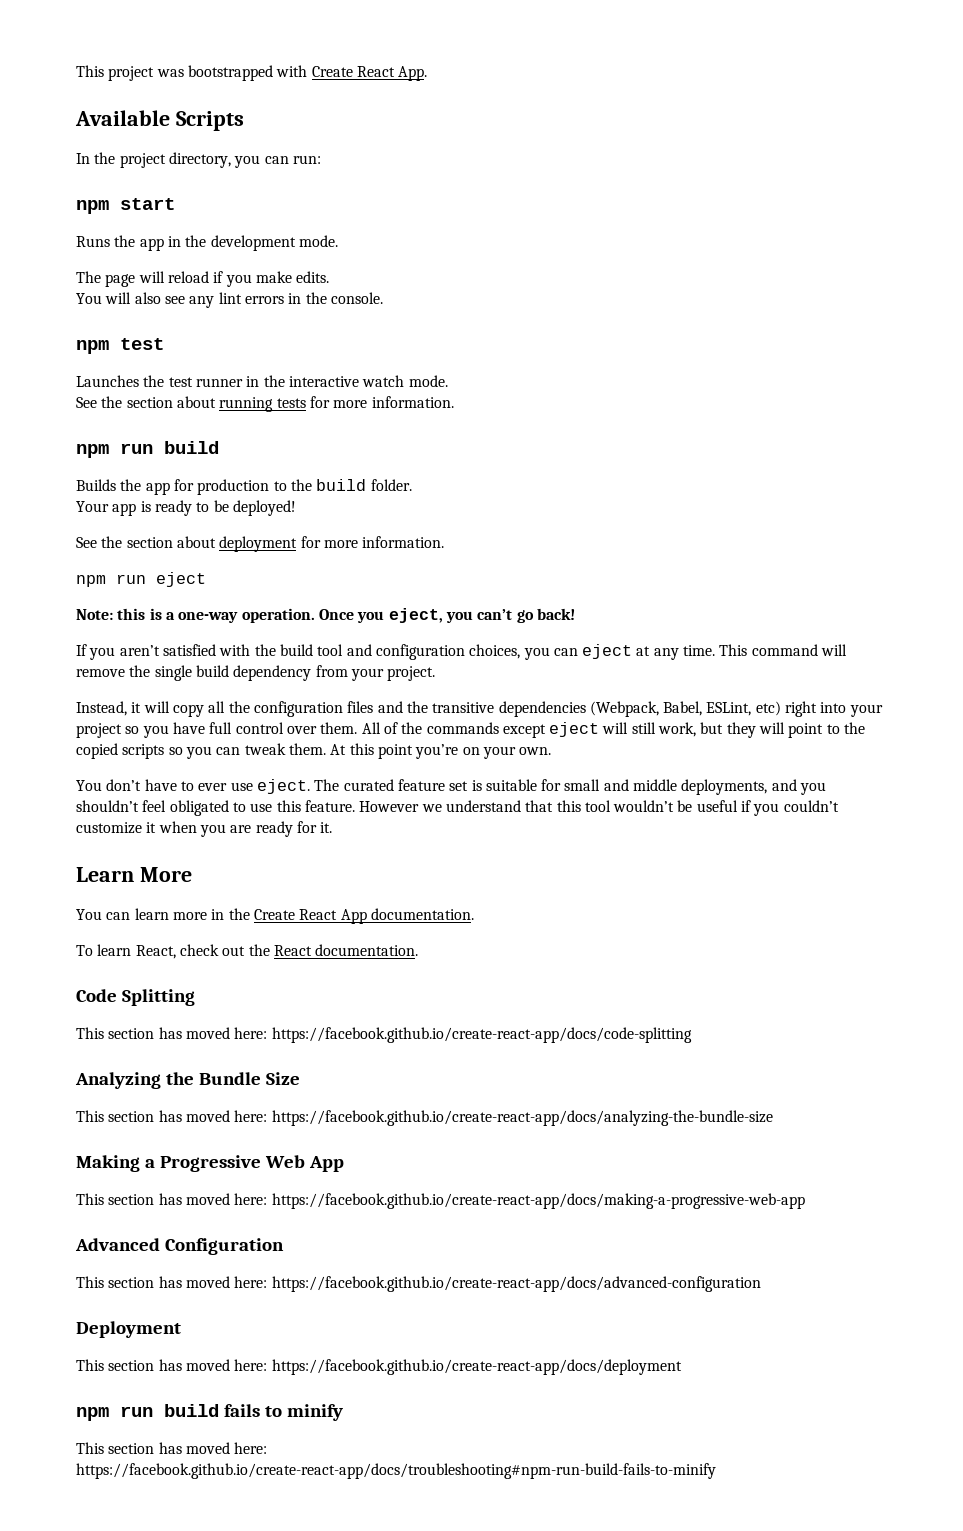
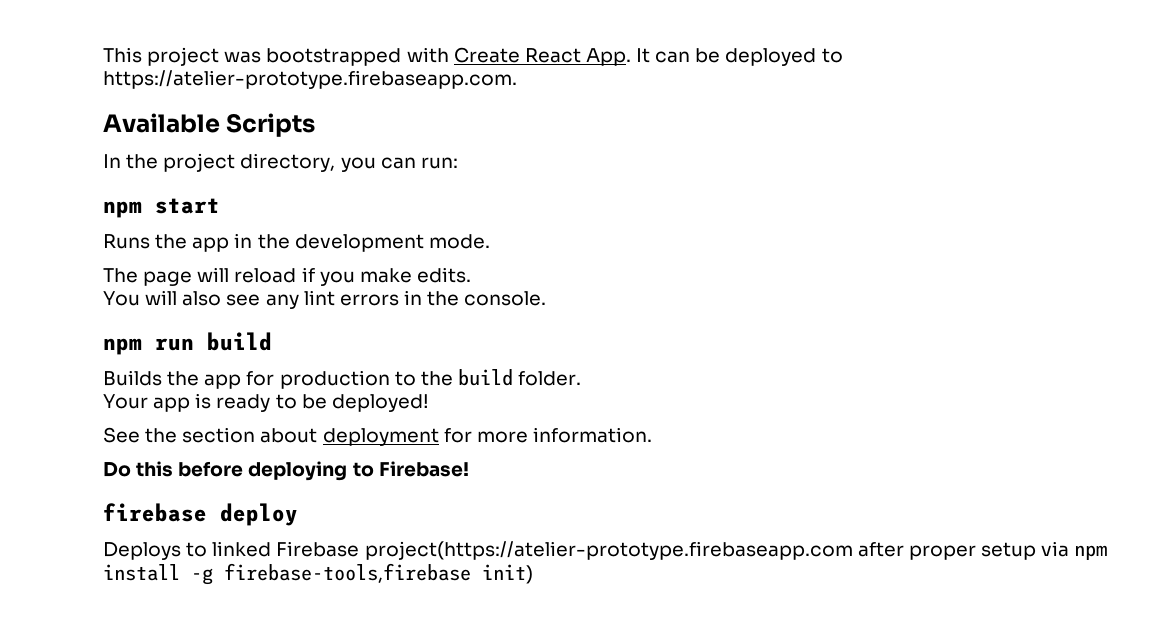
- This project was bootstrapped with Create React App.
+ This project was bootstrapped with Create React App. It can be deployed to https://atelier-prototype.firebaseapp.com.
- npm test
- Launches the test runner in the interactive watch mode.
- See the section about running tests for more information.
- npm run eject
- Note: this is a one-way operation. Once you eject, you can’t go back!
- If you aren’t satisfied with the build tool and configuration choices, you can eject at any time. This command will remove the single build dependency from your project.
- Instead, it will copy all the configuration files and the transitive dependencies (Webpack, Babel, ESLint, etc) right into your project so you have full control over them. All of the commands except eject will still work, but they will point to the copied scripts so you can tweak them. At this point you’re on your own.
- You don’t have to ever use eject. The curated feature set is suitable for small and middle deployments, and you shouldn’t feel obligated to use this feature. However we understand that this tool wouldn’t be useful if you couldn’t customize it when you are ready for it.
- Learn More
- You can learn more in the Create React App documentation.
- To learn React, check out the React documentation.
- Code Splitting
- This section has moved here: https://facebook.github.io/create-react-app/docs/code-splitting
- Analyzing the Bundle Size
- This section has moved here: https://facebook.github.io/create-react-app/docs/analyzing-the-bundle-size
- Making a Progressive Web App
- This section has moved here: https://facebook.github.io/create-react-app/docs/making-a-progressive-web-app
- Advanced Configuration
- This section has moved here: https://facebook.github.io/create-react-app/docs/advanced-configuration
- Deployment
- This section has moved here: https://facebook.github.io/create-react-app/docs/deployment
- npm run build fails to minify
- This section has moved here: https://facebook.github.io/create-react-app/docs/troubleshooting#npm-run-build-fails-to-minify
+ Do this before deploying to Firebase!
+ firebase deploy
+ Deploys to linked Firebase project(https://atelier-prototype.firebaseapp.com after proper setup via npm install -g firebase-tools,firebase init)

